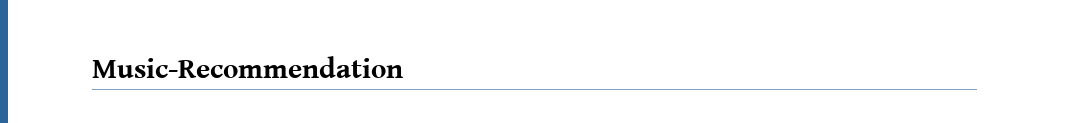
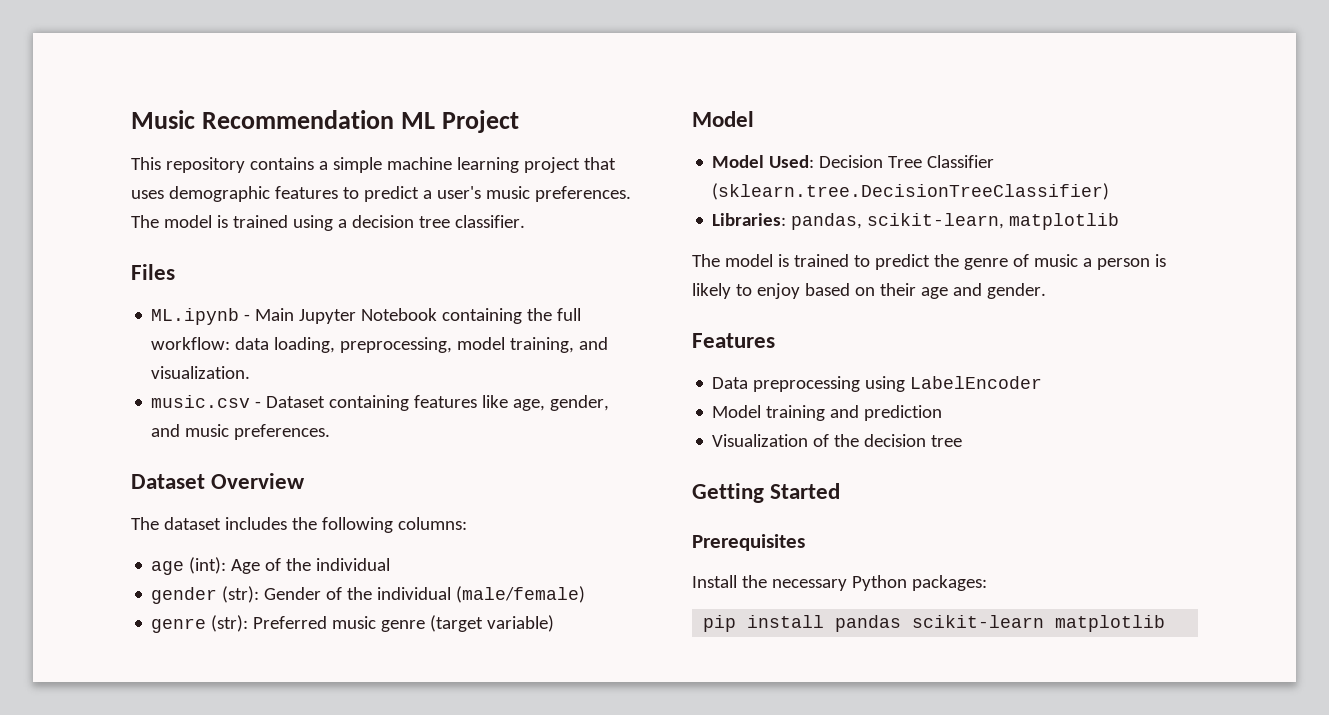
- Music-Recommendation
+ Music Recommendation ML Project
+ This repository contains a simple machine learning project that uses demographic features to predict a user's music preferences. The model is trained using a decision tree classifier.
+ Files
+ ML.ipynb - Main Jupyter Notebook containing the full workflow: data loading, preprocessing, model training, and visualization.
+ music.csv - Dataset containing features like age, gender, and music preferences.
+ Dataset Overview
+ The dataset includes the following columns:
+ age (int): Age of the individual
+ gender (str): Gender of the individual (male/female)
+ genre (str): Preferred music genre (target variable)
+ Model
+ Model Used: Decision Tree Classifier (sklearn.tree.DecisionTreeClassifier)
+ Libraries: pandas, scikit-learn, matplotlib
+ The model is trained to predict the genre of music a person is likely to enjoy based on their age and gender.
+ Features
+ Data preprocessing using LabelEncoder
+ Model training and prediction
+ Visualization of the decision tree
+ Getting Started
+ Prerequisites
+ Install the necessary Python packages:
+ pip install pandas scikit-learn matplotlib

